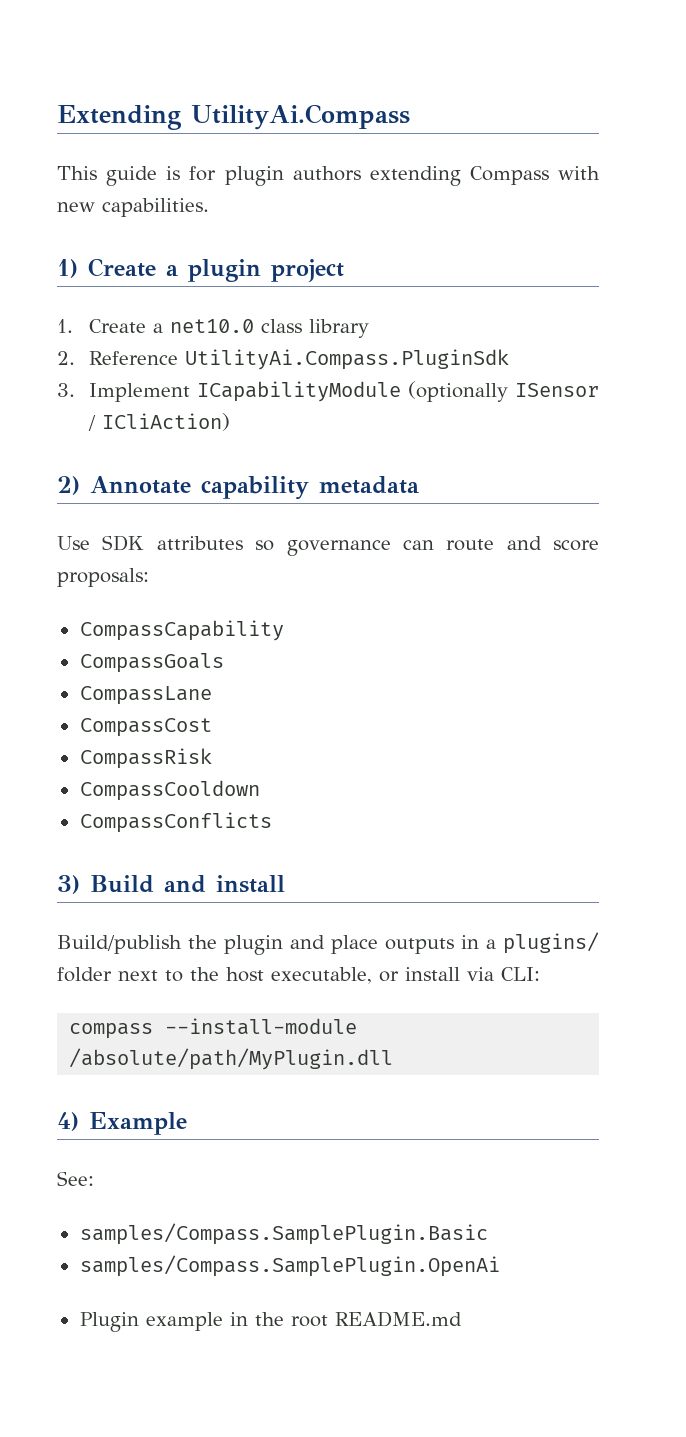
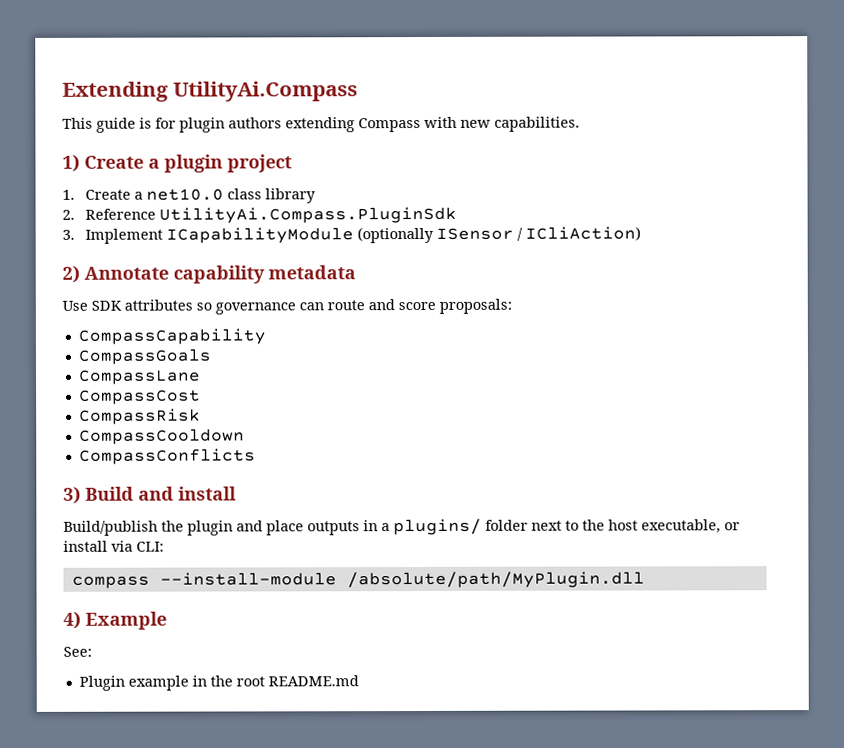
- samples/Compass.SamplePlugin.Basic
- samples/Compass.SamplePlugin.OpenAi

